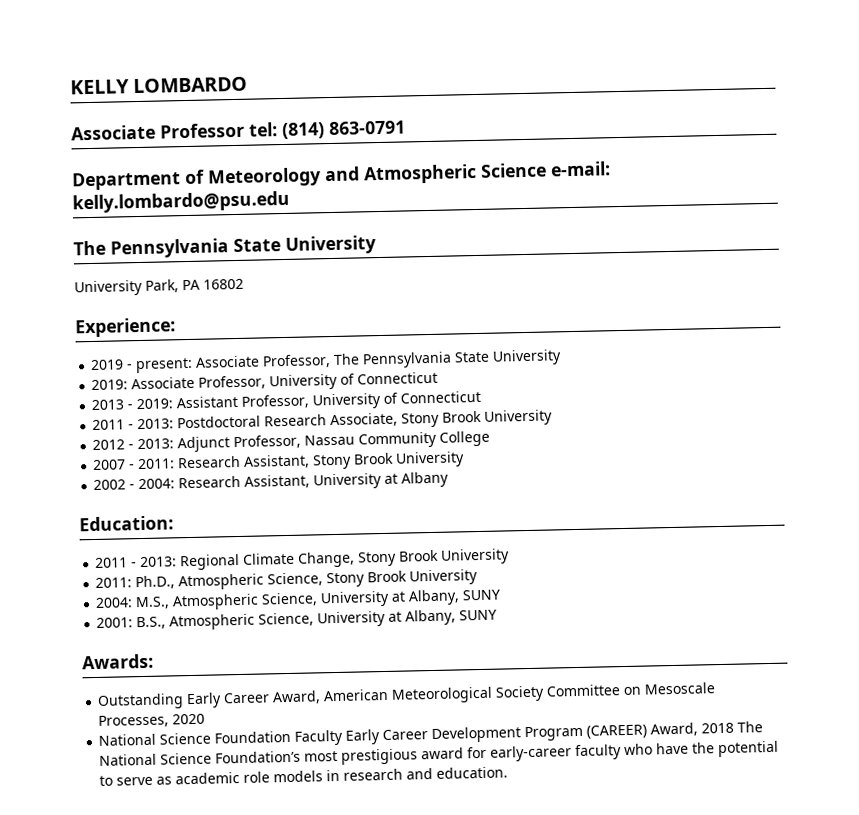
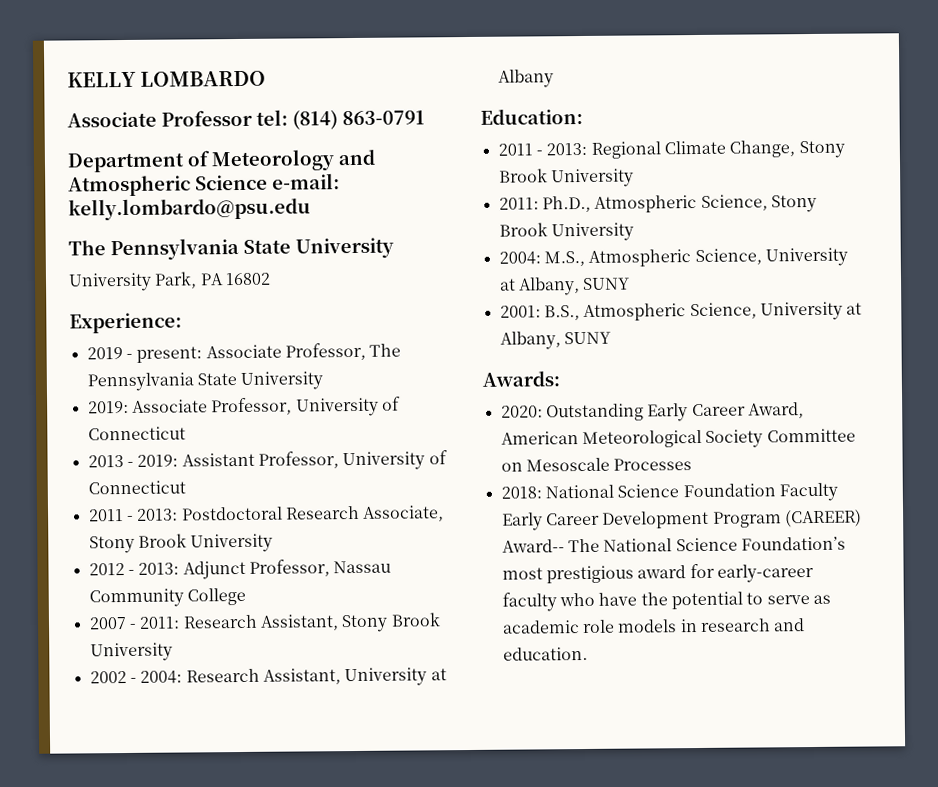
- Outstanding Early Career Award, American Meteorological Society Committee on Mesoscale Processes, 2020
- National Science Foundation Faculty Early Career Development Program (CAREER) Award, 2018 The National Science Foundation’s most prestigious award for early-career faculty who have the potential to serve as academic role models in research and education.
+ 2020: Outstanding Early Career Award, American Meteorological Society Committee on Mesoscale Processes
+ 2018: National Science Foundation Faculty Early Career Development Program (CAREER) Award-- The National Science Foundation’s most prestigious award for early-career faculty who have the potential to serve as academic role models in research and education.

